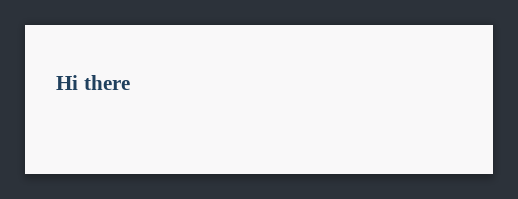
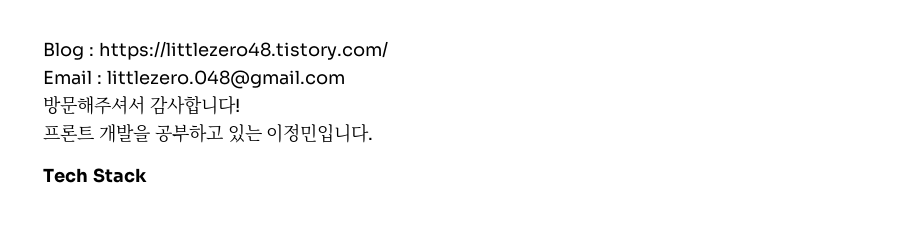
- Hi there
+ Blog : https://littlezero48.tistory.com/
+ Email : littlezero.048@gmail.com
+ 방문해주셔서 감사합니다!
+ 프론트 개발을 공부하고 있는 이정민입니다.
+ Tech Stack

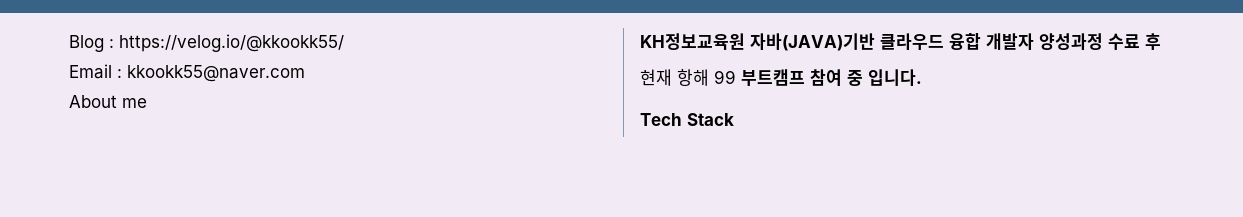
- Blog : https://littlezero48.tistory.com/
+ Blog : https://velog.io/@kkookk55/
- Email : littlezero.048@gmail.com
- 방문해주셔서 감사합니다!
- 프론트 개발을 공부하고 있는 이정민입니다.
+ Email : kkookk55@naver.com
+ About me
+ KH정보교육원 자바(JAVA)기반 클라우드 융합 개발자 양성과정 수료 후
+ 현재 항해 99 부트캠프 참여 중 입니다.

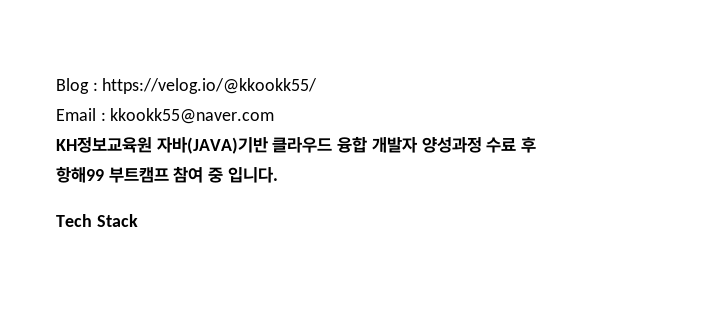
- About me
- 현재 항해 99 부트캠프 참여 중 입니다.
+ 항해99 부트캠프 참여 중 입니다.

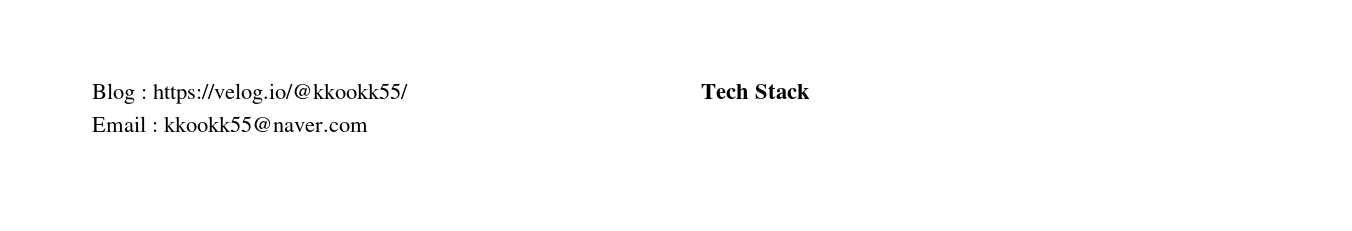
- KH정보교육원 자바(JAVA)기반 클라우드 융합 개발자 양성과정 수료 후
- 항해99 부트캠프 참여 중 입니다.

